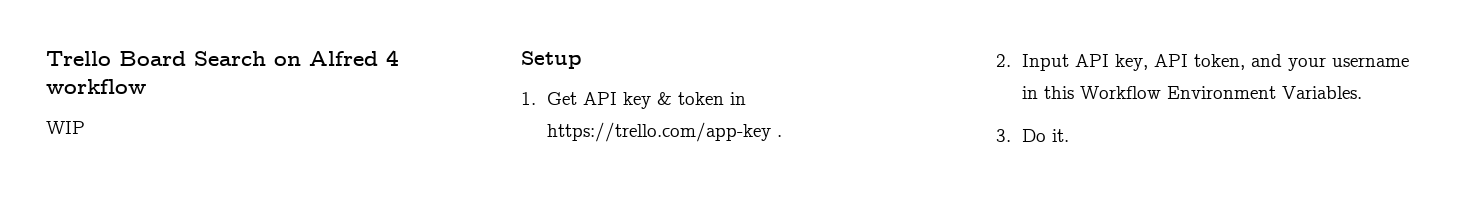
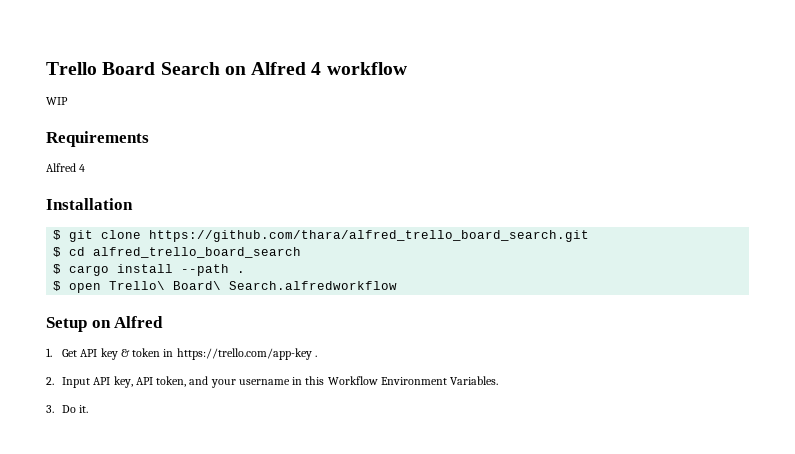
+ Requirements
+ Alfred 4
+ Installation
+ $ git clone https://github.com/thara/alfred_trello_board_search.git
+ $ cd alfred_trello_board_search
+ $ cargo install --path .
+ $ open Trello\ Board\ Search.alfredworkflow
- Setup
+ Setup on Alfred

